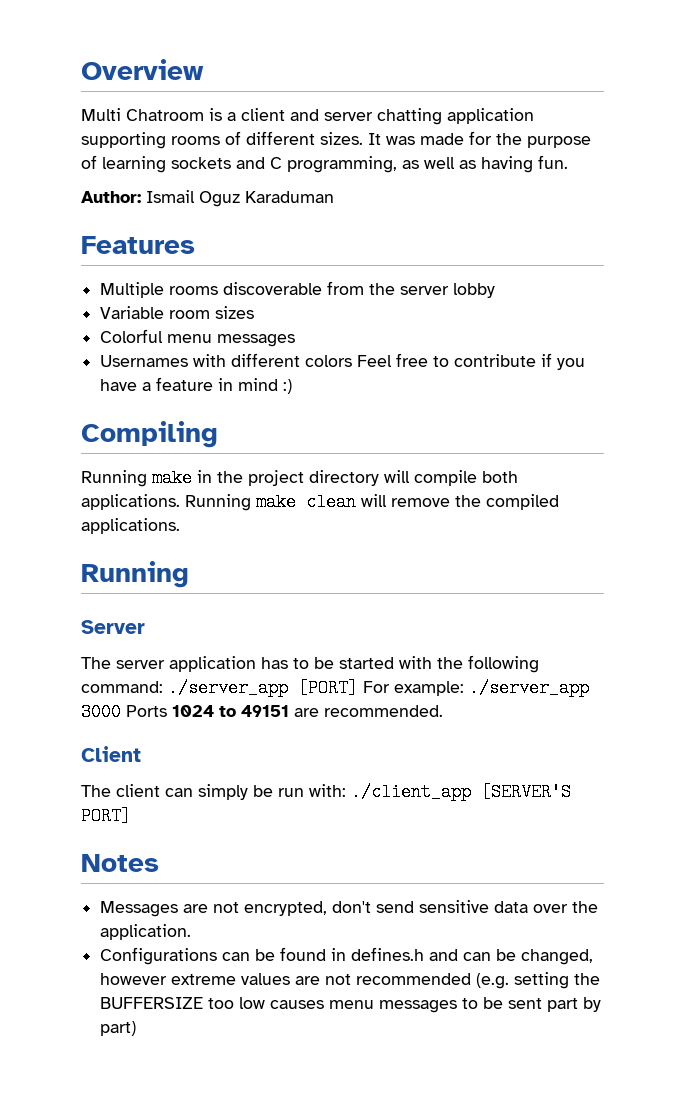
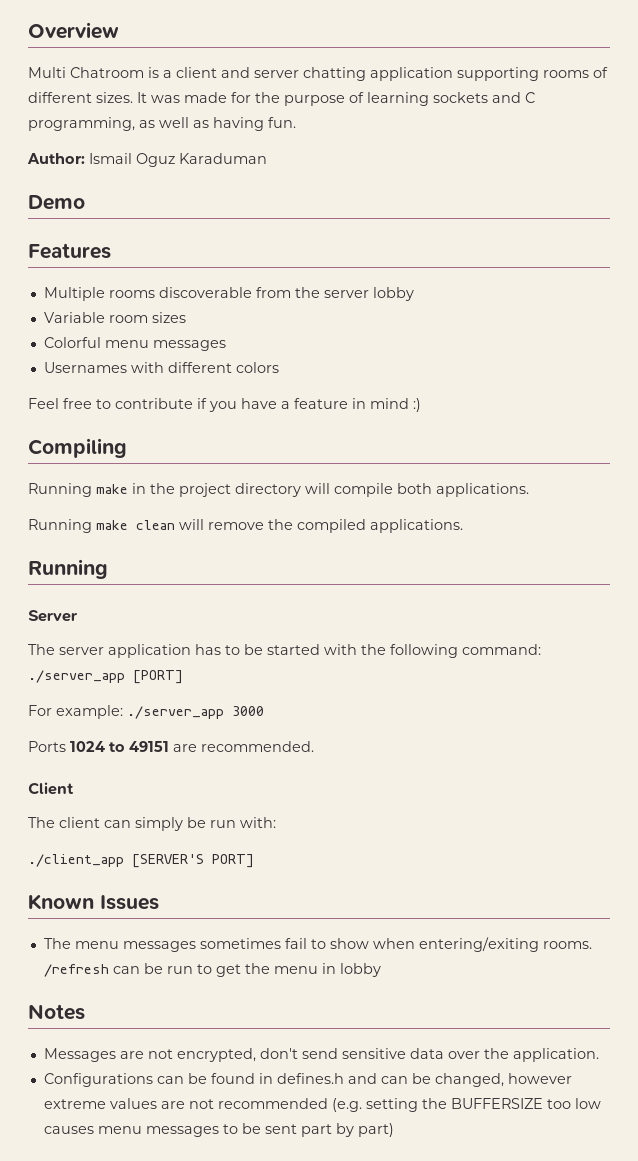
+ Demo
- Usernames with different colors Feel free to contribute if you have a feature in mind :)
+ Usernames with different colors
+ Feel free to contribute if you have a feature in mind :)
- Running make in the project directory will compile both applications. Running make clean will remove the compiled applications.
+ Running make in the project directory will compile both applications.
+ Running make clean will remove the compiled applications.
- The server application has to be started with the following command: ./server_app [PORT] For example: ./server_app 3000 Ports 1024 to 49151 are recommended.
+ The server application has to be started with the following command: ./server_app [PORT]
+ For example: ./server_app 3000
+ Ports 1024 to 49151 are recommended.
- The client can simply be run with: ./client_app [SERVER'S PORT]
+ The client can simply be run with:
+ ./client_app [SERVER'S PORT]
+ Known Issues
+ The menu messages sometimes fail to show when entering/exiting rooms. /refresh can be run to get the menu in lobby

